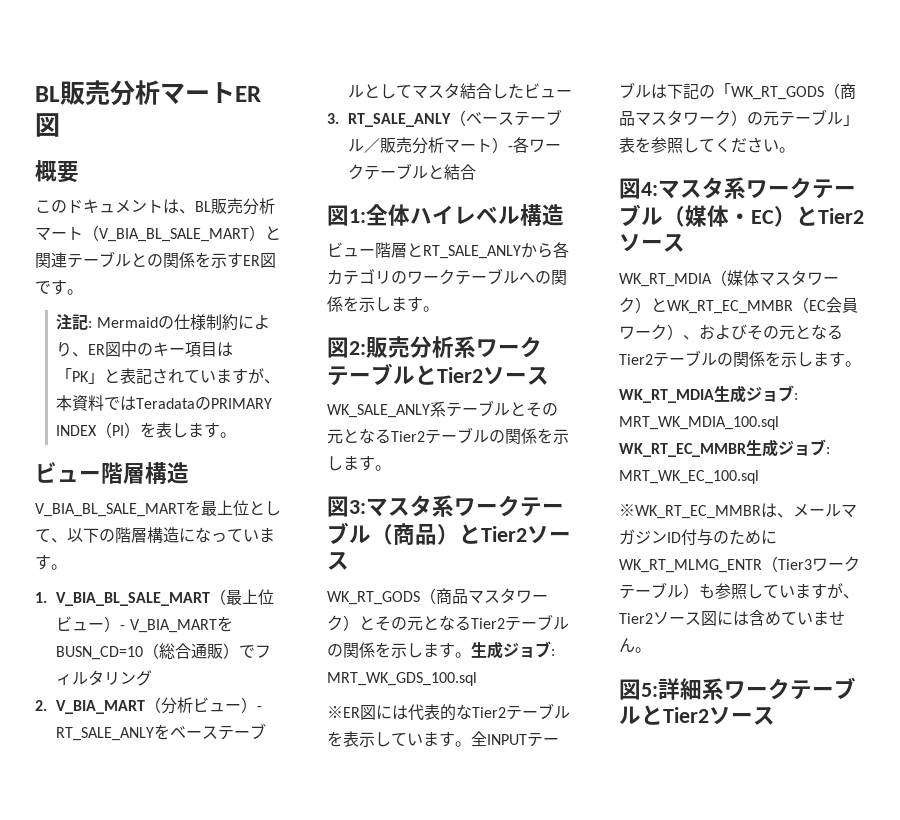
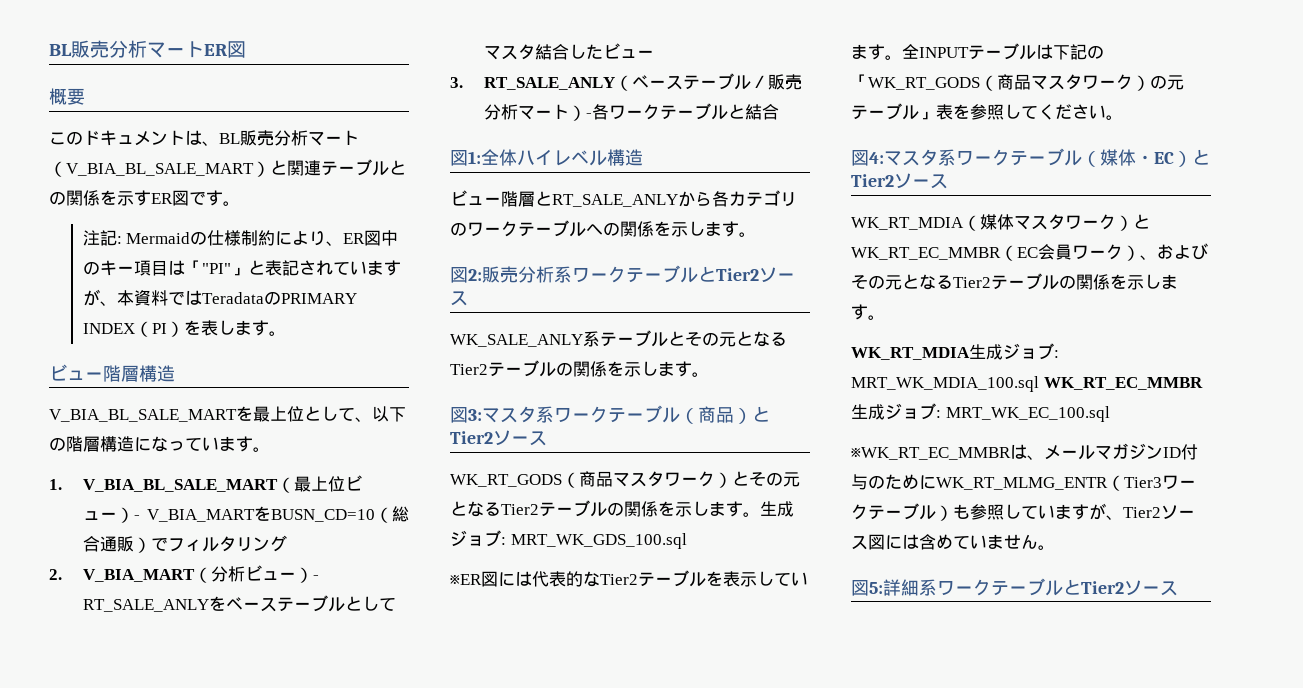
- 注記: Mermaidの仕様制約により、ER図中のキー項目は「PK」と表記されていますが、本資料ではTeradataのPRIMARY INDEX（PI）を表します。
+ 注記: Mermaidの仕様制約により、ER図中のキー項目は「"PI"」と表記されていますが、本資料ではTeradataのPRIMARY INDEX（PI）を表します。

